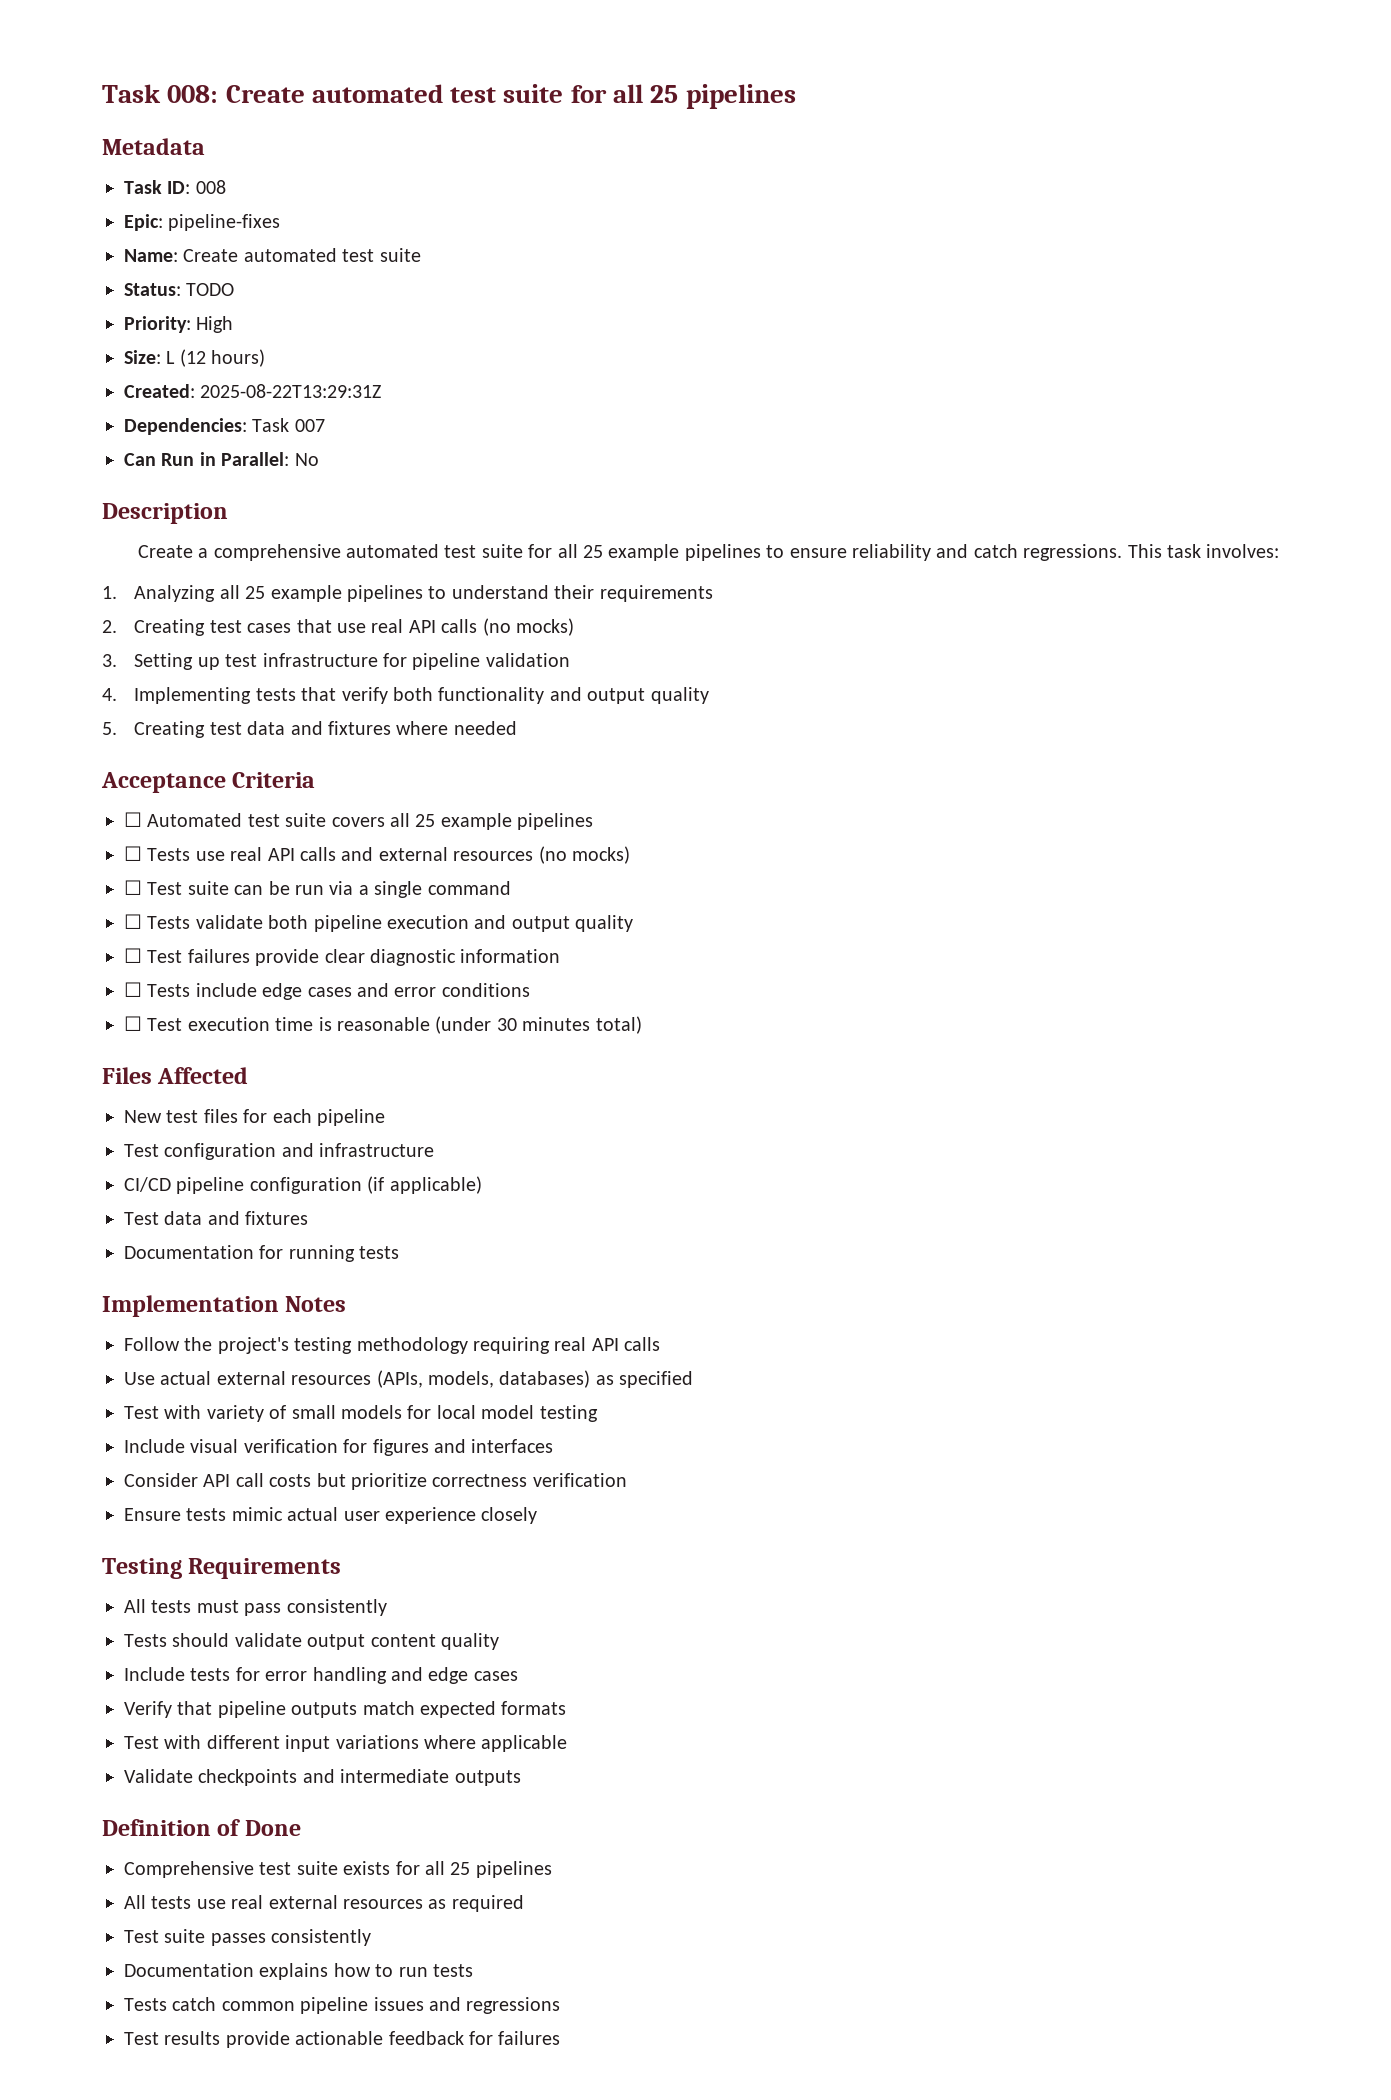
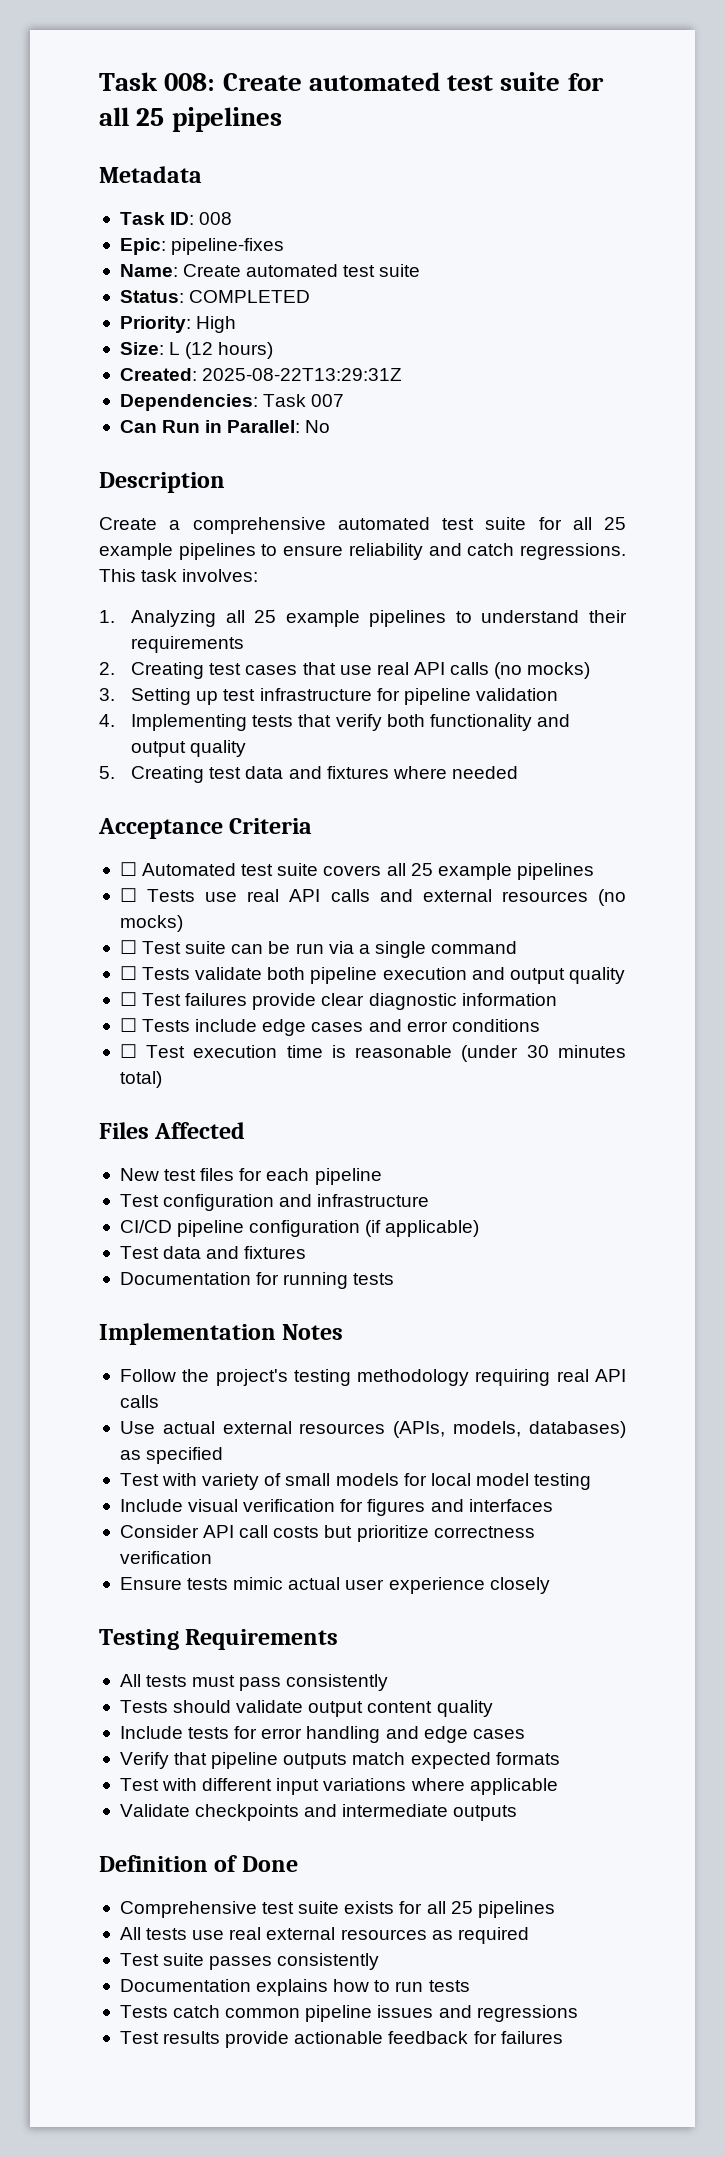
- Status: TODO
+ Status: COMPLETED

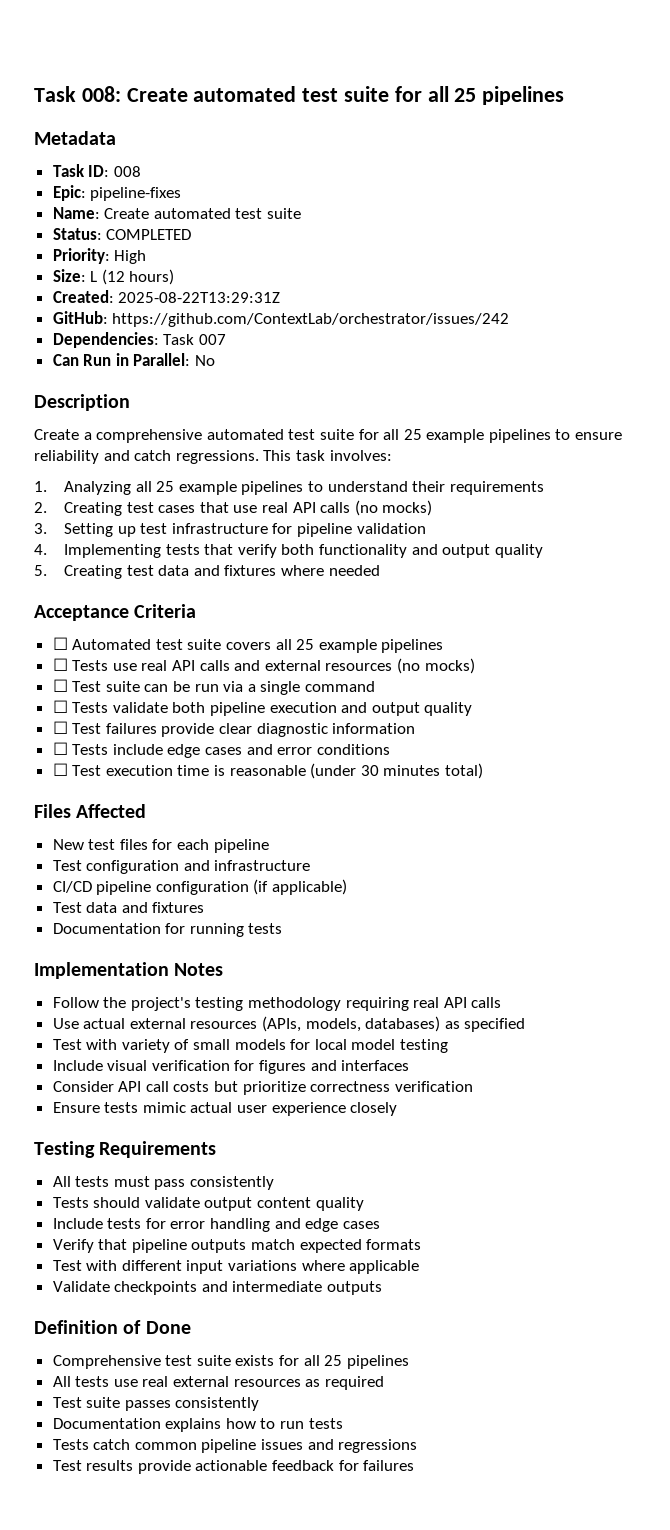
+ GitHub: https://github.com/ContextLab/orchestrator/issues/242

